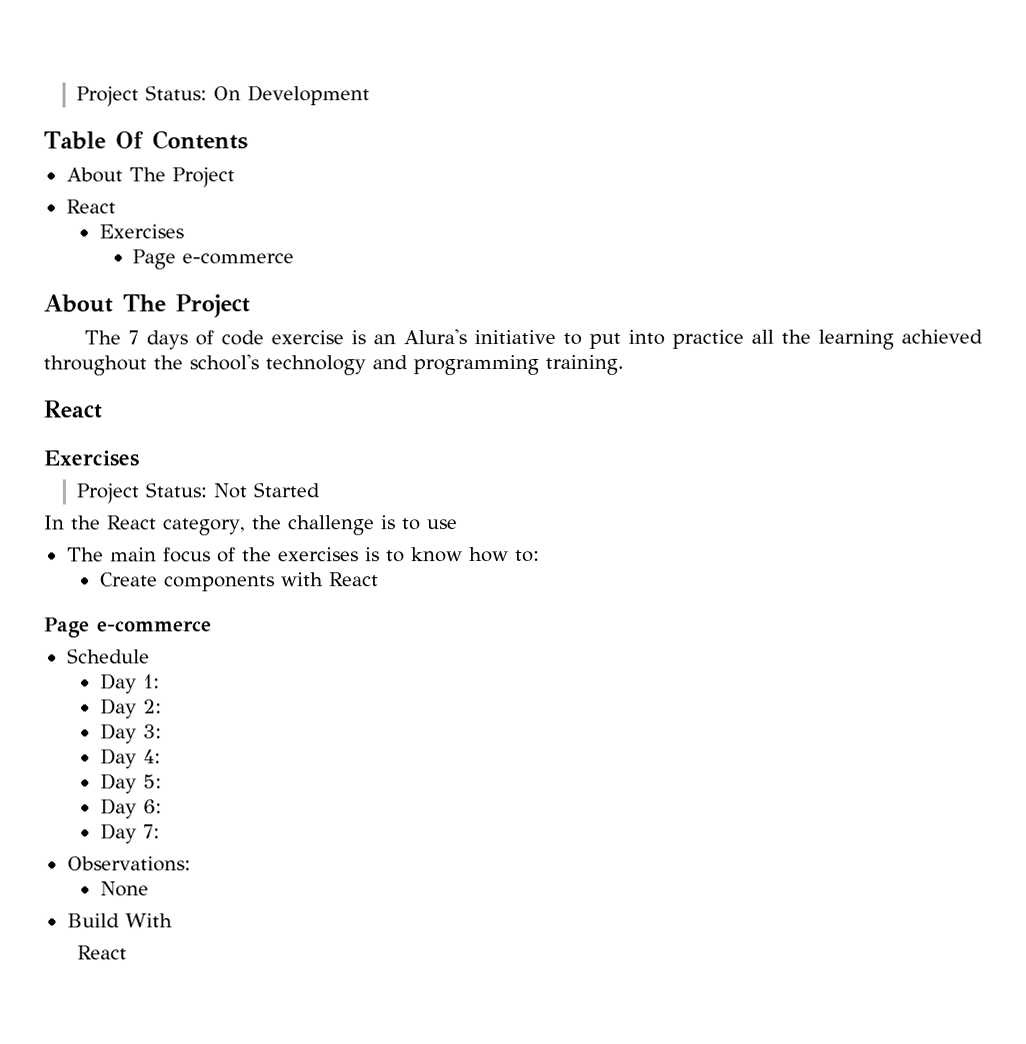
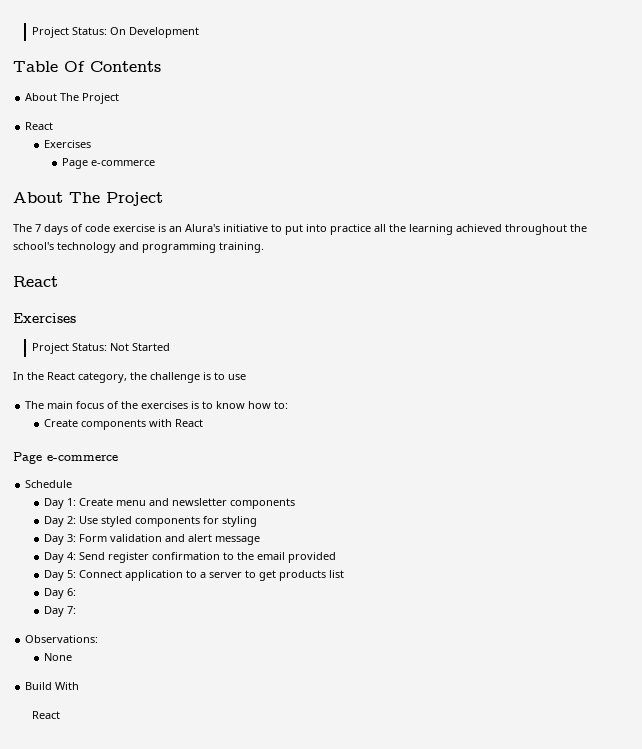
- Day 1:
- Day 2:
- Day 3:
- Day 4:
- Day 5:
+ Day 1: Create menu and newsletter components
+ Day 2: Use styled components for styling
+ Day 3: Form validation and alert message
+ Day 4: Send register confirmation to the email provided
+ Day 5: Connect application to a server to get products list

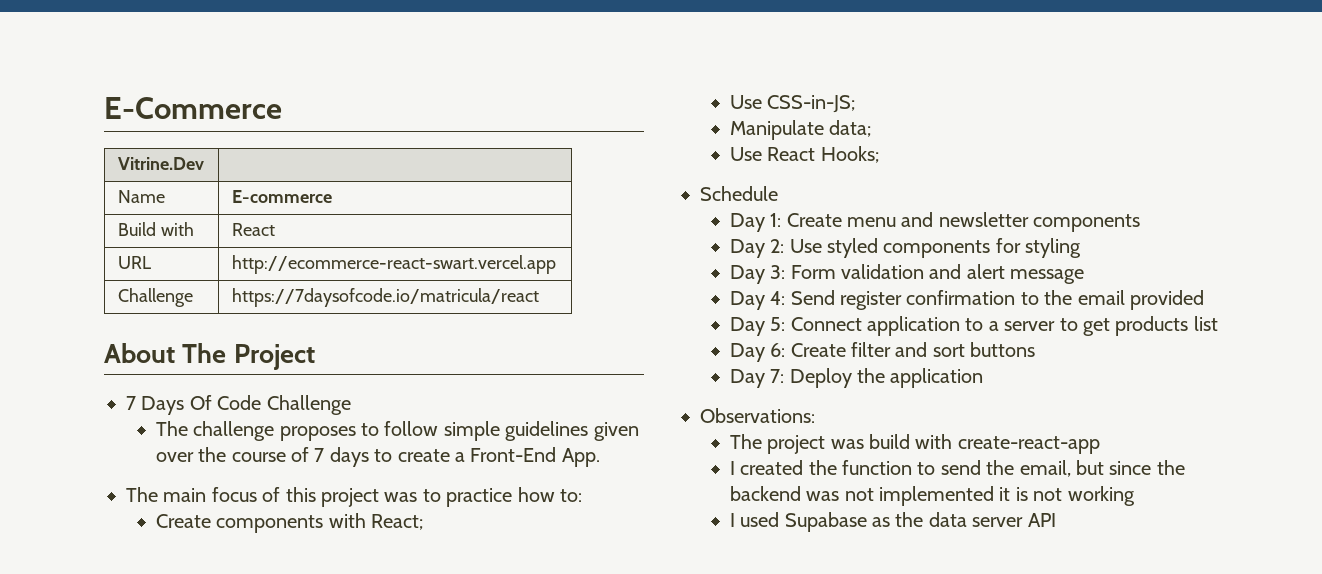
- Project Status: On Development
- Table Of Contents
+ E-Commerce
+ Vitrine.Dev |
+ Name | E-commerce
+ Build with | React
+ URL | http://ecommerce-react-swart.vercel.app
+ Challenge | https://7daysofcode.io/matricula/react
  About The Project
- React
- Exercises
- Page e-commerce
- About The Project
- The 7 days of code exercise is an Alura's initiative to put into practice all the learning achieved throughout the school's technology and programming training.
- React
- Exercises
- Project Status: Not Started
- In the React category, the challenge is to use
+ 7 Days Of Code Challenge
+ The challenge proposes to follow simple guidelines given over the course of 7 days to create a Front-End App.
- The main focus of the exercises is to know how to:
+ The main focus of this project was to practice how to:
- Create components with React
- Page e-commerce
+ Create components with React;
+ Use CSS-in-JS;
+ Manipulate data;
+ Use React Hooks;
- Day 6:
- Day 7:
+ Day 6: Create filter and sort buttons
+ Day 7: Deploy the application
  Observations:
- None
- Build With
- React
+ The project was build with create-react-app
+ I created the function to send the email, but since the backend was not implemented it is not working
+ I used Supabase as the data server API

